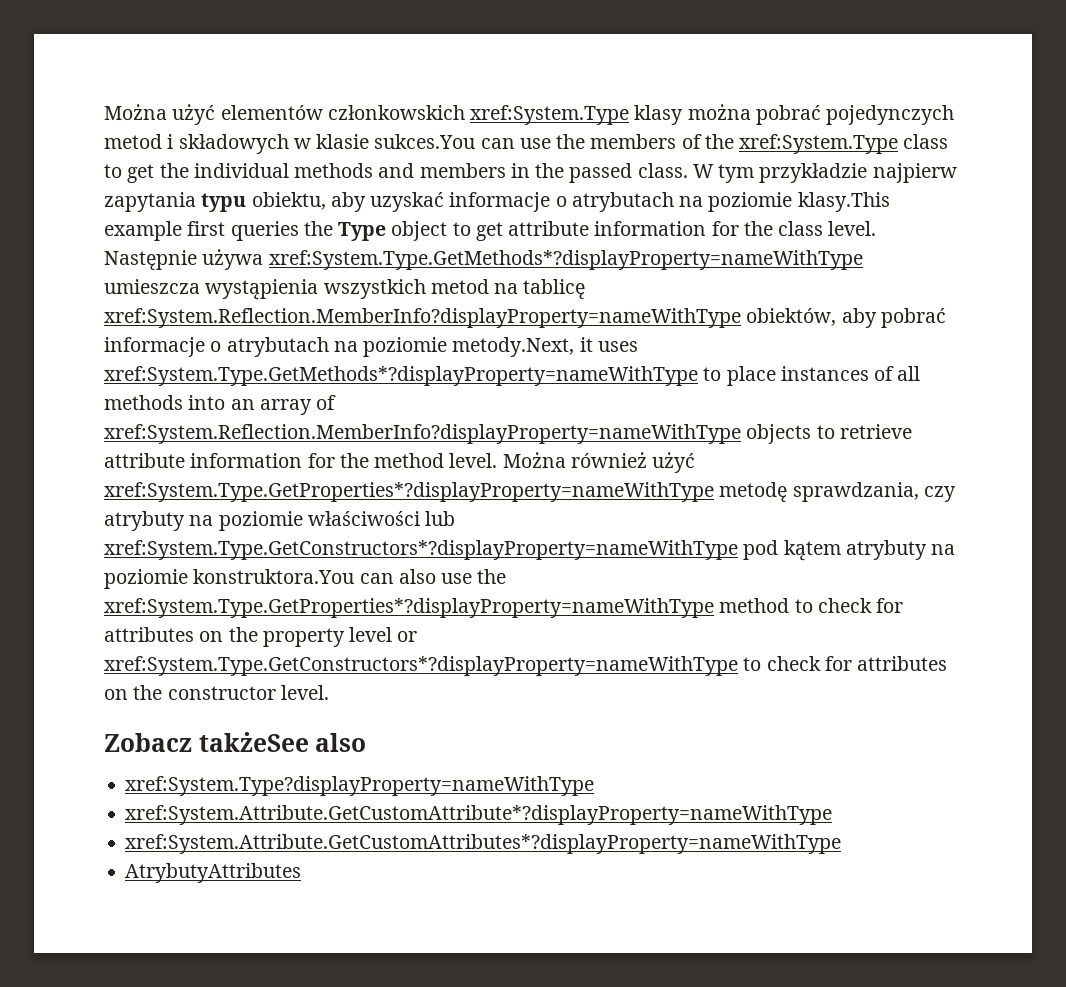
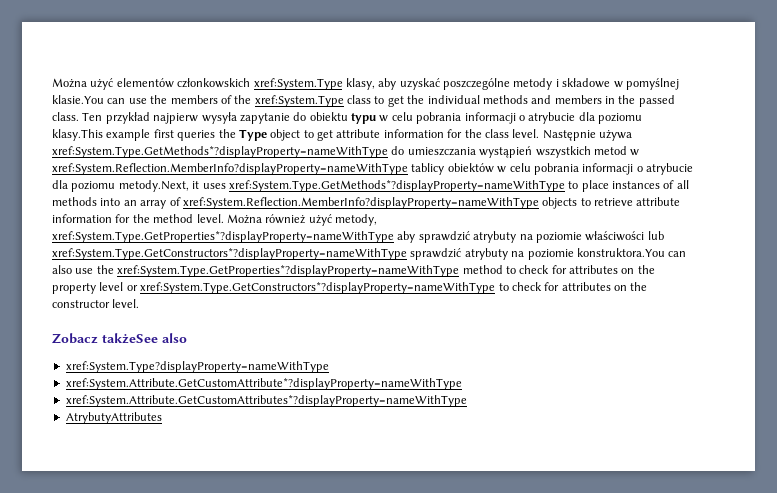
- Można użyć elementów członkowskich xref:System.Type klasy można pobrać pojedynczych metod i składowych w klasie sukces.You can use the members of the xref:System.Type class to get the individual methods and members in the passed class.
+ Można użyć elementów członkowskich xref:System.Type klasy, aby uzyskać poszczególne metody i składowe w pomyślnej klasie.You can use the members of the xref:System.Type class to get the individual methods and members in the passed class.
- W tym przykładzie najpierw zapytania typu obiektu, aby uzyskać informacje o atrybutach na poziomie klasy.This example first queries the Type object to get attribute information for the class level.
+ Ten przykład najpierw wysyła zapytanie do obiektu typu w celu pobrania informacji o atrybucie dla poziomu klasy.This example first queries the Type object to get attribute information for the class level.
- Następnie używa xref:System.Type.GetMethods*?displayProperty=nameWithType umieszcza wystąpienia wszystkich metod na tablicę xref:System.Reflection.MemberInfo?displayProperty=nameWithType obiektów, aby pobrać informacje o atrybutach na poziomie metody.Next, it uses xref:System.Type.GetMethods*?displayProperty=nameWithType to place instances of all methods into an array of xref:System.Reflection.MemberInfo?displayProperty=nameWithType objects to retrieve attribute information for the method level.
+ Następnie używa xref:System.Type.GetMethods*?displayProperty=nameWithType do umieszczania wystąpień wszystkich metod w xref:System.Reflection.MemberInfo?displayProperty=nameWithType tablicy obiektów w celu pobrania informacji o atrybucie dla poziomu metody.Next, it uses xref:System.Type.GetMethods*?displayProperty=nameWithType to place instances of all methods into an array of xref:System.Reflection.MemberInfo?displayProperty=nameWithType objects to retrieve attribute information for the method level.
- Można również użyć xref:System.Type.GetProperties*?displayProperty=nameWithType metodę sprawdzania, czy atrybuty na poziomie właściwości lub xref:System.Type.GetConstructors*?displayProperty=nameWithType pod kątem atrybuty na poziomie konstruktora.You can also use the xref:System.Type.GetProperties*?displayProperty=nameWithType method to check for attributes on the property level or xref:System.Type.GetConstructors*?displayProperty=nameWithType to check for attributes on the constructor level.
+ Można również użyć metody, xref:System.Type.GetProperties*?displayProperty=nameWithType aby sprawdzić atrybuty na poziomie właściwości lub xref:System.Type.GetConstructors*?displayProperty=nameWithType sprawdzić atrybuty na poziomie konstruktora.You can also use the xref:System.Type.GetProperties*?displayProperty=nameWithType method to check for attributes on the property level or xref:System.Type.GetConstructors*?displayProperty=nameWithType to check for attributes on the constructor level.

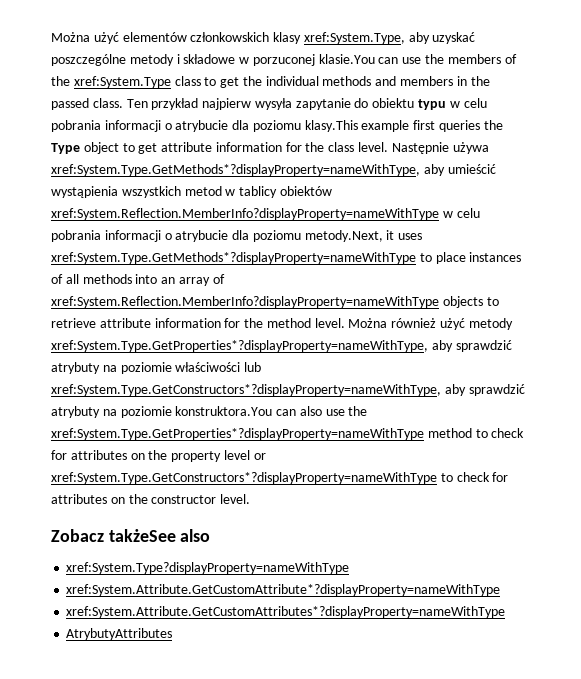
- Można użyć elementów członkowskich xref:System.Type klasy, aby uzyskać poszczególne metody i składowe w pomyślnej klasie.You can use the members of the xref:System.Type class to get the individual methods and members in the passed class.
+ Można użyć elementów członkowskich klasy xref:System.Type, aby uzyskać poszczególne metody i składowe w porzuconej klasie.You can use the members of the xref:System.Type class to get the individual methods and members in the passed class.
- Następnie używa xref:System.Type.GetMethods*?displayProperty=nameWithType do umieszczania wystąpień wszystkich metod w xref:System.Reflection.MemberInfo?displayProperty=nameWithType tablicy obiektów w celu pobrania informacji o atrybucie dla poziomu metody.Next, it uses xref:System.Type.GetMethods*?displayProperty=nameWithType to place instances of all methods into an array of xref:System.Reflection.MemberInfo?displayProperty=nameWithType objects to retrieve attribute information for the method level.
+ Następnie używa xref:System.Type.GetMethods*?displayProperty=nameWithType, aby umieścić wystąpienia wszystkich metod w tablicy obiektów xref:System.Reflection.MemberInfo?displayProperty=nameWithType w celu pobrania informacji o atrybucie dla poziomu metody.Next, it uses xref:System.Type.GetMethods*?displayProperty=nameWithType to place instances of all methods into an array of xref:System.Reflection.MemberInfo?displayProperty=nameWithType objects to retrieve attribute information for the method level.
- Można również użyć metody, xref:System.Type.GetProperties*?displayProperty=nameWithType aby sprawdzić atrybuty na poziomie właściwości lub xref:System.Type.GetConstructors*?displayProperty=nameWithType sprawdzić atrybuty na poziomie konstruktora.You can also use the xref:System.Type.GetProperties*?displayProperty=nameWithType method to check for attributes on the property level or xref:System.Type.GetConstructors*?displayProperty=nameWithType to check for attributes on the constructor level.
+ Można również użyć metody xref:System.Type.GetProperties*?displayProperty=nameWithType, aby sprawdzić atrybuty na poziomie właściwości lub xref:System.Type.GetConstructors*?displayProperty=nameWithType, aby sprawdzić atrybuty na poziomie konstruktora.You can also use the xref:System.Type.GetProperties*?displayProperty=nameWithType method to check for attributes on the property level or xref:System.Type.GetConstructors*?displayProperty=nameWithType to check for attributes on the constructor level.

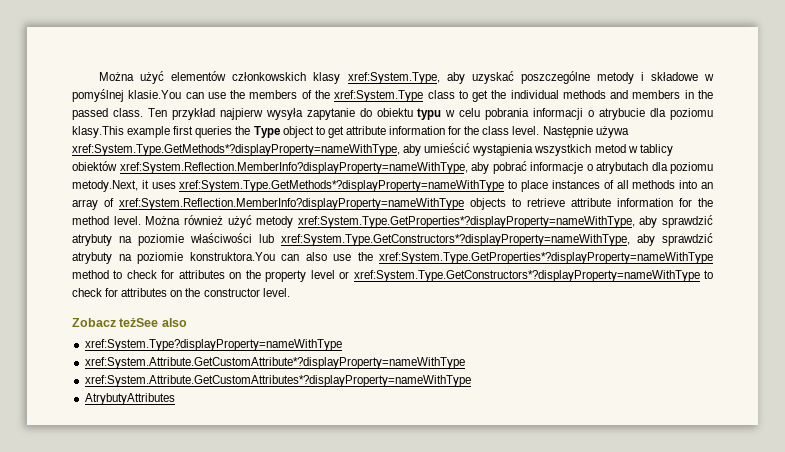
- Można użyć elementów członkowskich klasy xref:System.Type, aby uzyskać poszczególne metody i składowe w porzuconej klasie.You can use the members of the xref:System.Type class to get the individual methods and members in the passed class.
+ Można użyć elementów członkowskich klasy xref:System.Type, aby uzyskać poszczególne metody i składowe w pomyślnej klasie.You can use the members of the xref:System.Type class to get the individual methods and members in the passed class.
- Następnie używa xref:System.Type.GetMethods*?displayProperty=nameWithType, aby umieścić wystąpienia wszystkich metod w tablicy obiektów xref:System.Reflection.MemberInfo?displayProperty=nameWithType w celu pobrania informacji o atrybucie dla poziomu metody.Next, it uses xref:System.Type.GetMethods*?displayProperty=nameWithType to place instances of all methods into an array of xref:System.Reflection.MemberInfo?displayProperty=nameWithType objects to retrieve attribute information for the method level.
+ Następnie używa xref:System.Type.GetMethods*?displayProperty=nameWithType, aby umieścić wystąpienia wszystkich metod w tablicy obiektów xref:System.Reflection.MemberInfo?displayProperty=nameWithType, aby pobrać informacje o atrybutach dla poziomu metody.Next, it uses xref:System.Type.GetMethods*?displayProperty=nameWithType to place instances of all methods into an array of xref:System.Reflection.MemberInfo?displayProperty=nameWithType objects to retrieve attribute information for the method level.
- Zobacz takżeSee also
+ Zobacz teżSee also

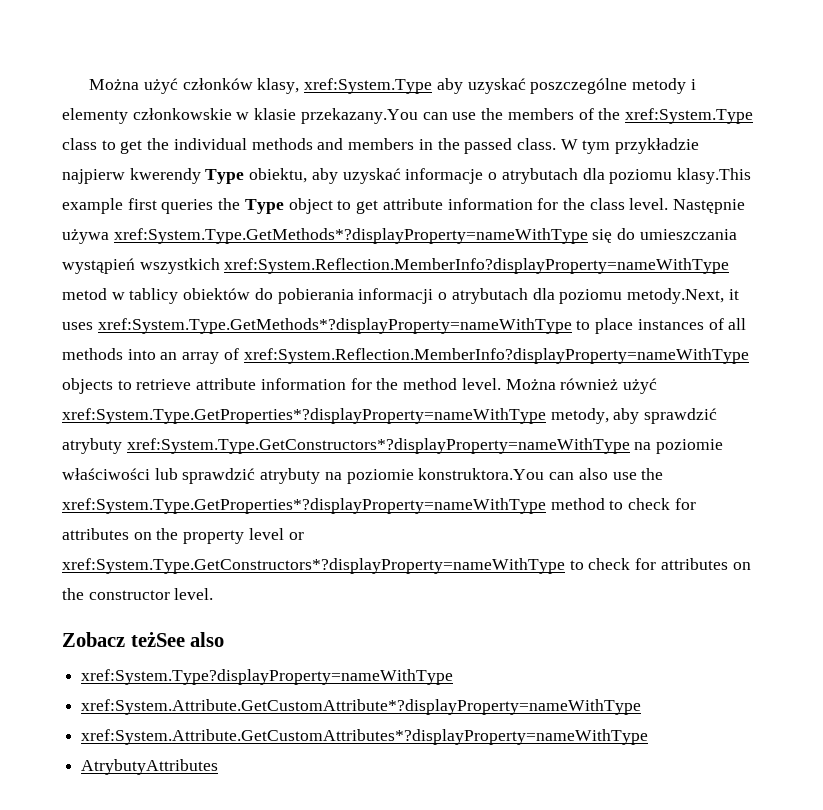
- Można użyć elementów członkowskich klasy xref:System.Type, aby uzyskać poszczególne metody i składowe w pomyślnej klasie.You can use the members of the xref:System.Type class to get the individual methods and members in the passed class.
+ Można użyć członków klasy, xref:System.Type aby uzyskać poszczególne metody i elementy członkowskie w klasie przekazany.You can use the members of the xref:System.Type class to get the individual methods and members in the passed class.
- Ten przykład najpierw wysyła zapytanie do obiektu typu w celu pobrania informacji o atrybucie dla poziomu klasy.This example first queries the Type object to get attribute information for the class level.
+ W tym przykładzie najpierw kwerendy Type obiektu, aby uzyskać informacje o atrybutach dla poziomu klasy.This example first queries the Type object to get attribute information for the class level.
- Następnie używa xref:System.Type.GetMethods*?displayProperty=nameWithType, aby umieścić wystąpienia wszystkich metod w tablicy obiektów xref:System.Reflection.MemberInfo?displayProperty=nameWithType, aby pobrać informacje o atrybutach dla poziomu metody.Next, it uses xref:System.Type.GetMethods*?displayProperty=nameWithType to place instances of all methods into an array of xref:System.Reflection.MemberInfo?displayProperty=nameWithType objects to retrieve attribute information for the method level.
+ Następnie używa xref:System.Type.GetMethods*?displayProperty=nameWithType się do umieszczania wystąpień wszystkich xref:System.Reflection.MemberInfo?displayProperty=nameWithType metod w tablicy obiektów do pobierania informacji o atrybutach dla poziomu metody.Next, it uses xref:System.Type.GetMethods*?displayProperty=nameWithType to place instances of all methods into an array of xref:System.Reflection.MemberInfo?displayProperty=nameWithType objects to retrieve attribute information for the method level.
- Można również użyć metody xref:System.Type.GetProperties*?displayProperty=nameWithType, aby sprawdzić atrybuty na poziomie właściwości lub xref:System.Type.GetConstructors*?displayProperty=nameWithType, aby sprawdzić atrybuty na poziomie konstruktora.You can also use the xref:System.Type.GetProperties*?displayProperty=nameWithType method to check for attributes on the property level or xref:System.Type.GetConstructors*?displayProperty=nameWithType to check for attributes on the constructor level.
+ Można również użyć xref:System.Type.GetProperties*?displayProperty=nameWithType metody, aby sprawdzić atrybuty xref:System.Type.GetConstructors*?displayProperty=nameWithType na poziomie właściwości lub sprawdzić atrybuty na poziomie konstruktora.You can also use the xref:System.Type.GetProperties*?displayProperty=nameWithType method to check for attributes on the property level or xref:System.Type.GetConstructors*?displayProperty=nameWithType to check for attributes on the constructor level.

